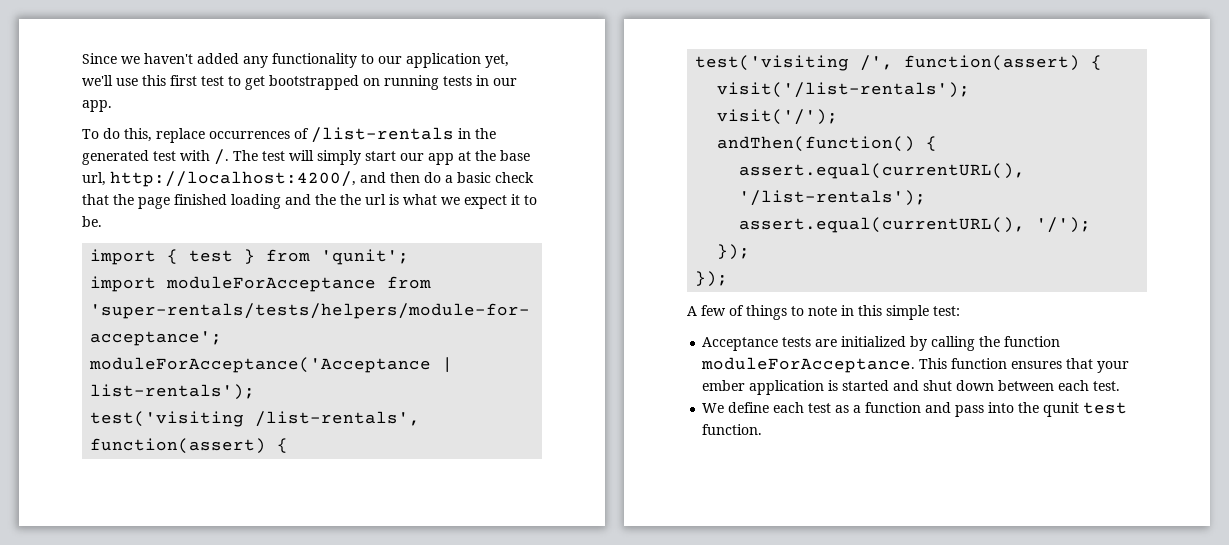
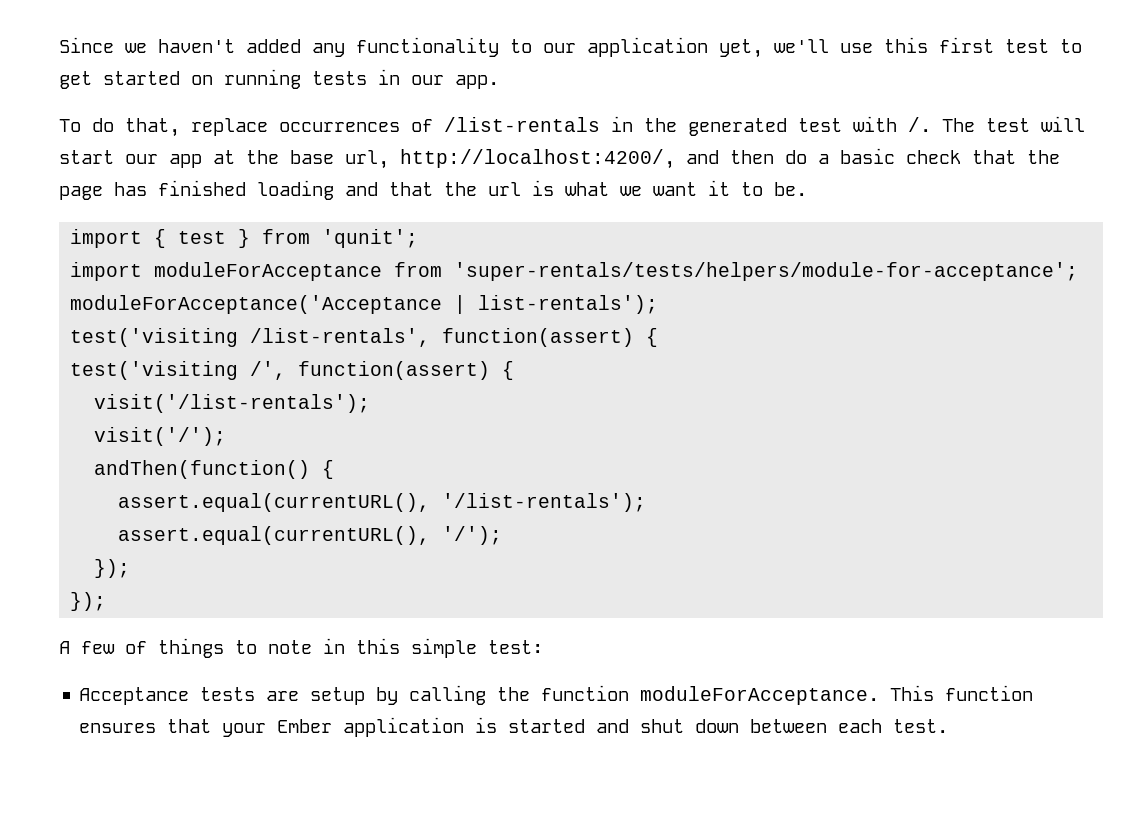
- Since we haven't added any functionality to our application yet, we'll use this first test to get bootstrapped on running tests in our app.
+ Since we haven't added any functionality to our application yet, we'll use this first test to get started on running tests in our app.
- To do this, replace occurrences of /list-rentals in the generated test with /.
+ To do that, replace occurrences of /list-rentals in the generated test with /.
- The test will simply start our app at the base url, http://localhost:4200/, and then do a basic check that the page finished loading and the the url is what we expect it to be.
+ The test will start our app at the base url, http://localhost:4200/, and then do a basic check that the page has finished loading and that the url is what we want it to be.
- Acceptance tests are initialized by calling the function moduleForAcceptance.
+ Acceptance tests are setup by calling the function moduleForAcceptance.
- This function ensures that your ember application is started and shut down between each test.
+ This function ensures that your Ember application is started and shut down between each test.
- We define each test as a function and pass into the qunit test function.

